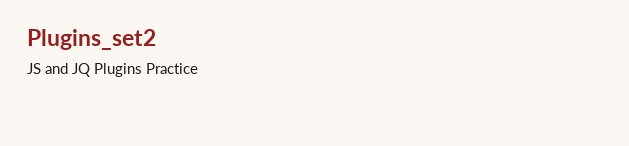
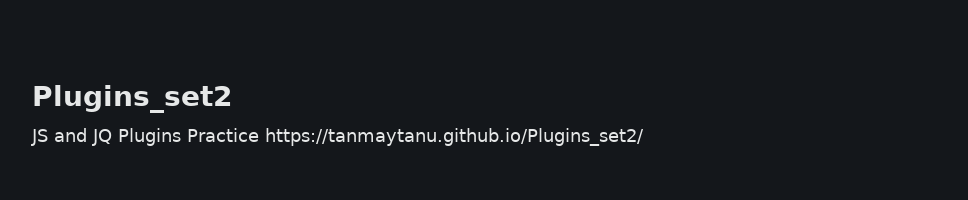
- JS and JQ Plugins Practice
+ JS and JQ Plugins Practice https://tanmaytanu.github.io/Plugins_set2/

